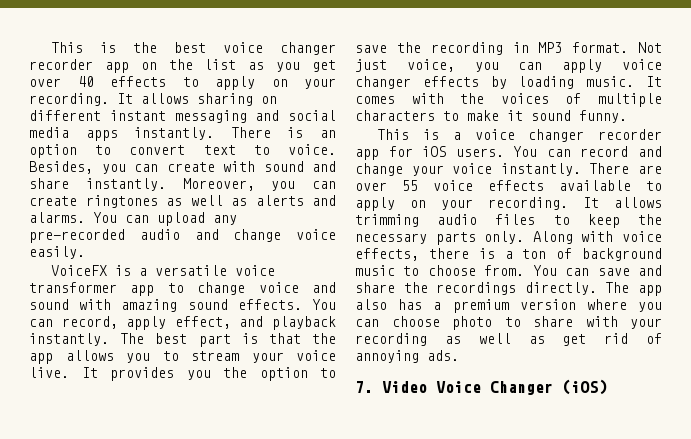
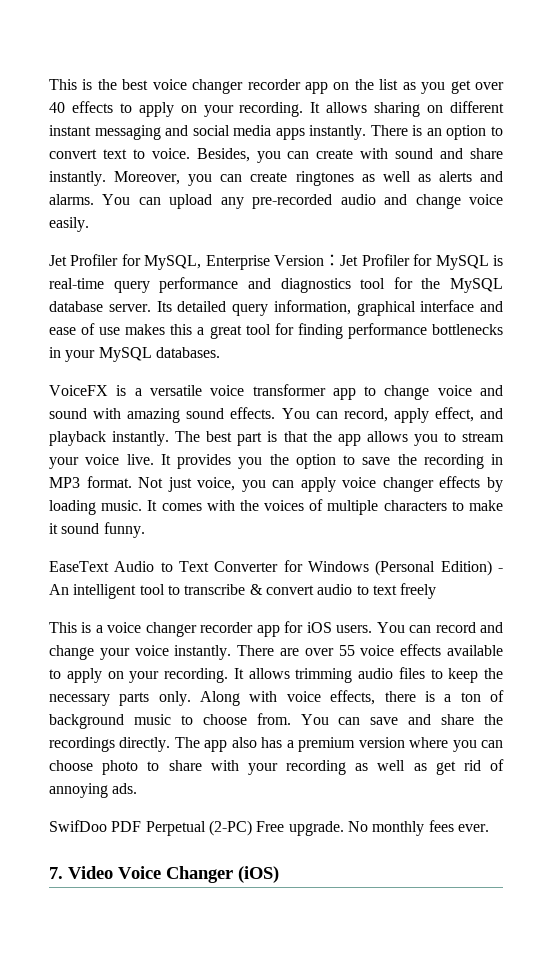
+ Jet Profiler for MySQL, Enterprise Version：Jet Profiler for MySQL is real-time query performance and diagnostics tool for the MySQL database server. Its detailed query information, graphical interface and ease of use makes this a great tool for finding performance bottlenecks in your MySQL databases.
+ EaseText Audio to Text Converter for Windows (Personal Edition) - An intelligent tool to transcribe & convert audio to text freely
+ SwifDoo PDF Perpetual (2-PC) Free upgrade. No monthly fees ever.

